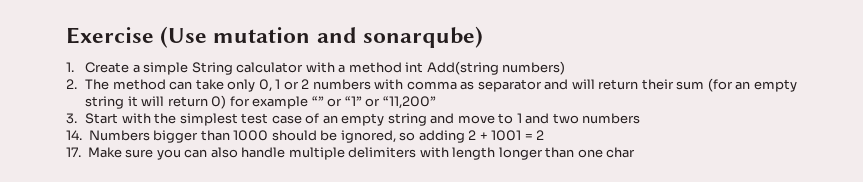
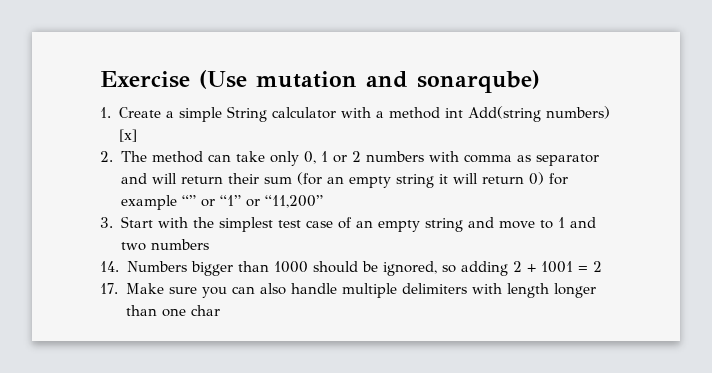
- 1. Create a simple String calculator with a method int Add(string numbers)
+ 1. Create a simple String calculator with a method int Add(string numbers) [x]

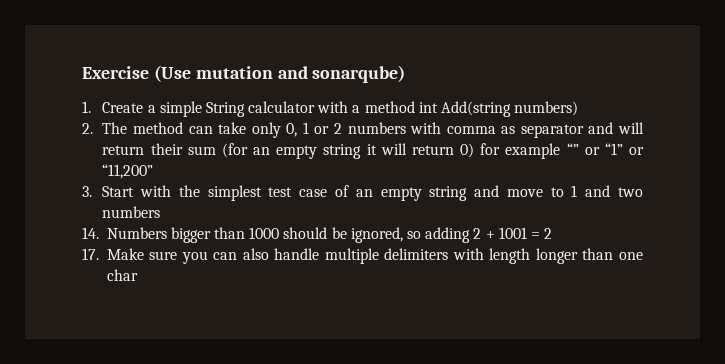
- 1. Create a simple String calculator with a method int Add(string numbers) [x]
+ 1. Create a simple String calculator with a method int Add(string numbers)

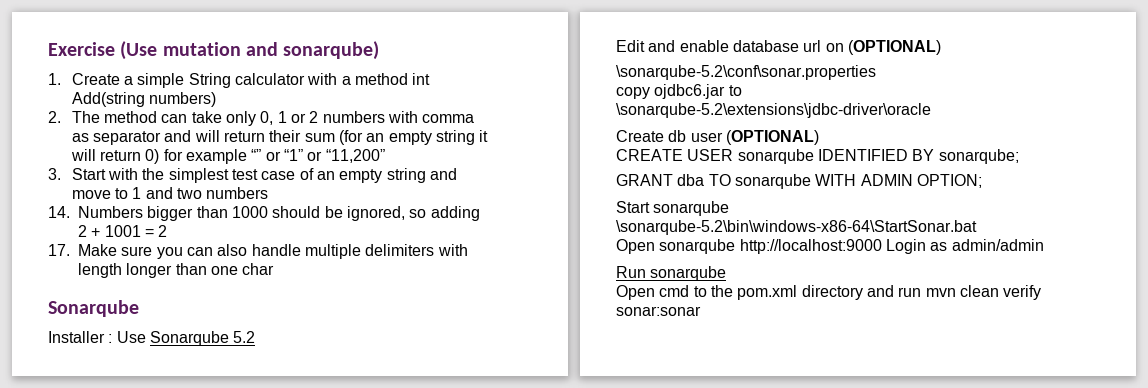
  17. Make sure you can also handle multiple delimiters with length longer than one char
+ Sonarqube
+ Installer : Use Sonarqube 5.2
+ Edit and enable database url on (OPTIONAL)
+ \sonarqube-5.2\conf\sonar.properties
+ copy ojdbc6.jar to \sonarqube-5.2\extensions\jdbc-driver\oracle
+ Create db user (OPTIONAL)
+ CREATE USER sonarqube IDENTIFIED BY sonarqube;
+ GRANT dba TO sonarqube WITH ADMIN OPTION;
+ Start sonarqube \sonarqube-5.2\bin\windows-x86-64\StartSonar.bat
+ Open sonarqube http://localhost:9000 Login as admin/admin
+ Run sonarqube
+ Open cmd to the pom.xml directory and run mvn clean verify sonar:sonar

